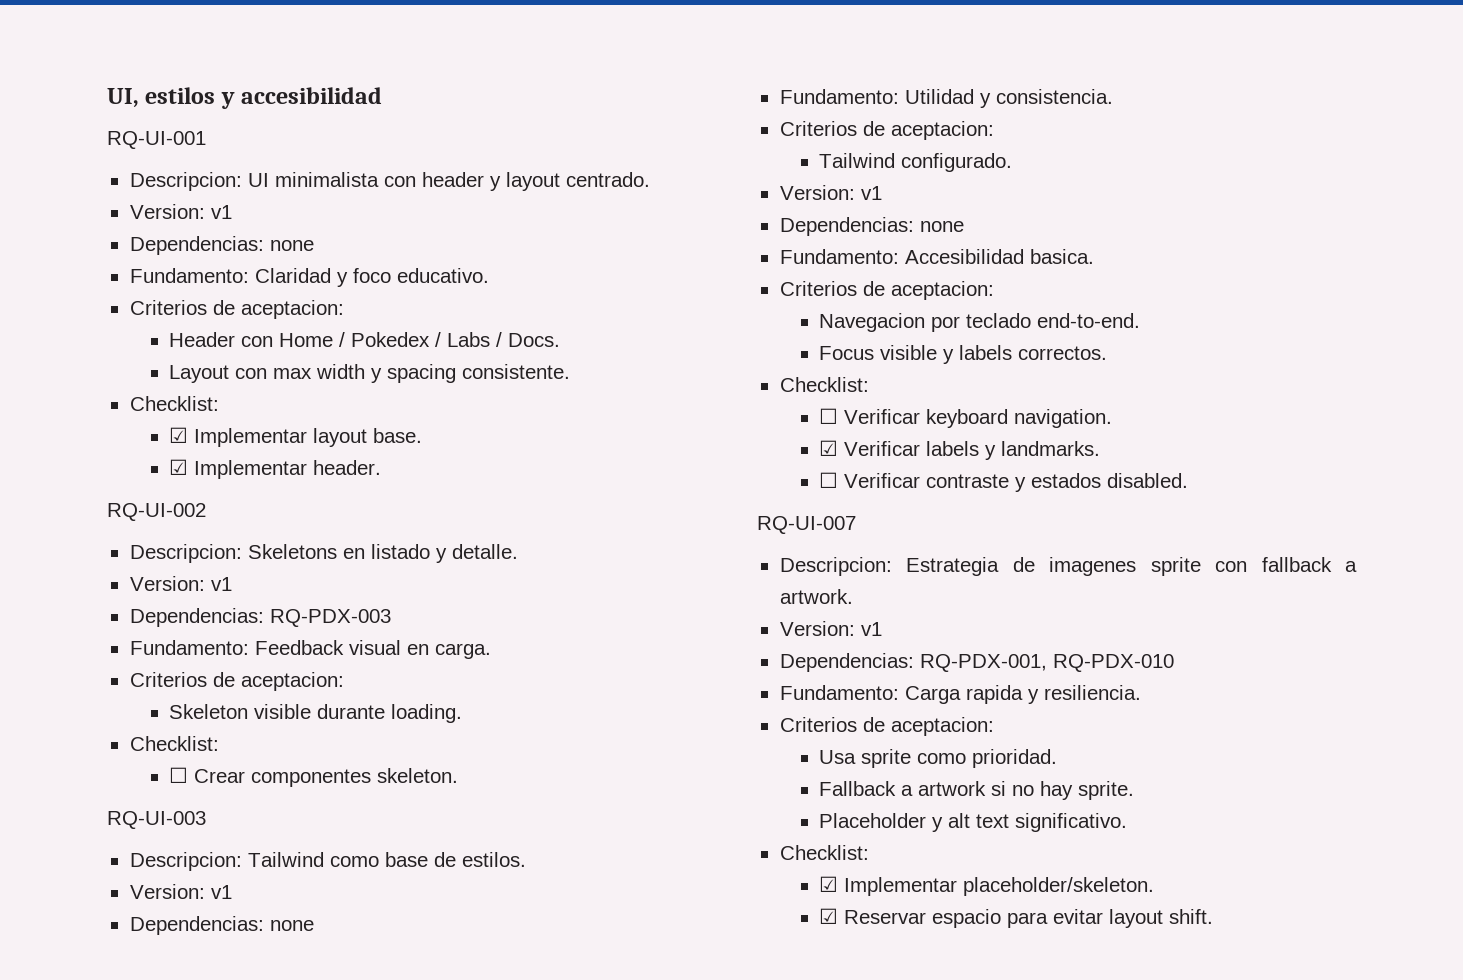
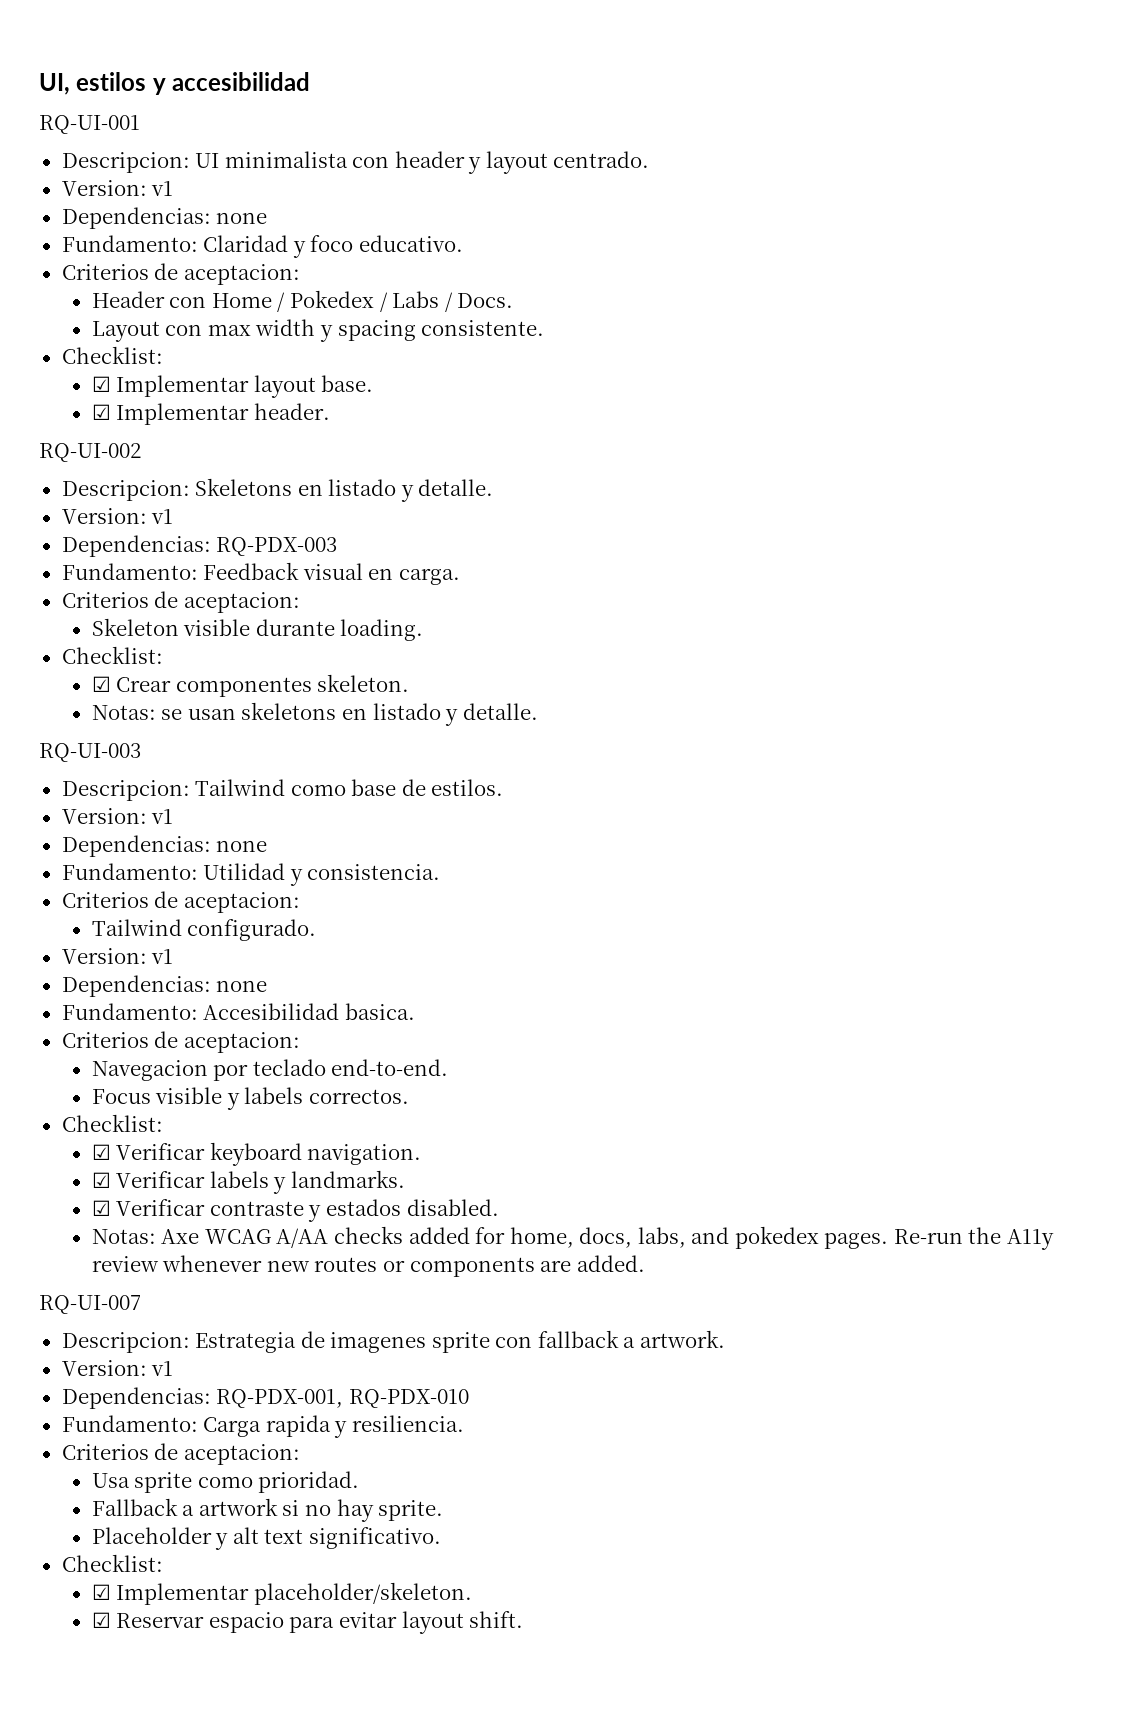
- ☐ Crear componentes skeleton.
+ ☑ Crear componentes skeleton.
+ Notas: se usan skeletons en listado y detalle.
- ☐ Verificar keyboard navigation.
+ ☑ Verificar keyboard navigation.
- ☐ Verificar contraste y estados disabled.
+ ☑ Verificar contraste y estados disabled.
+ Notas: Axe WCAG A/AA checks added for home, docs, labs, and pokedex pages. Re-run the A11y review whenever new routes or components are added.

